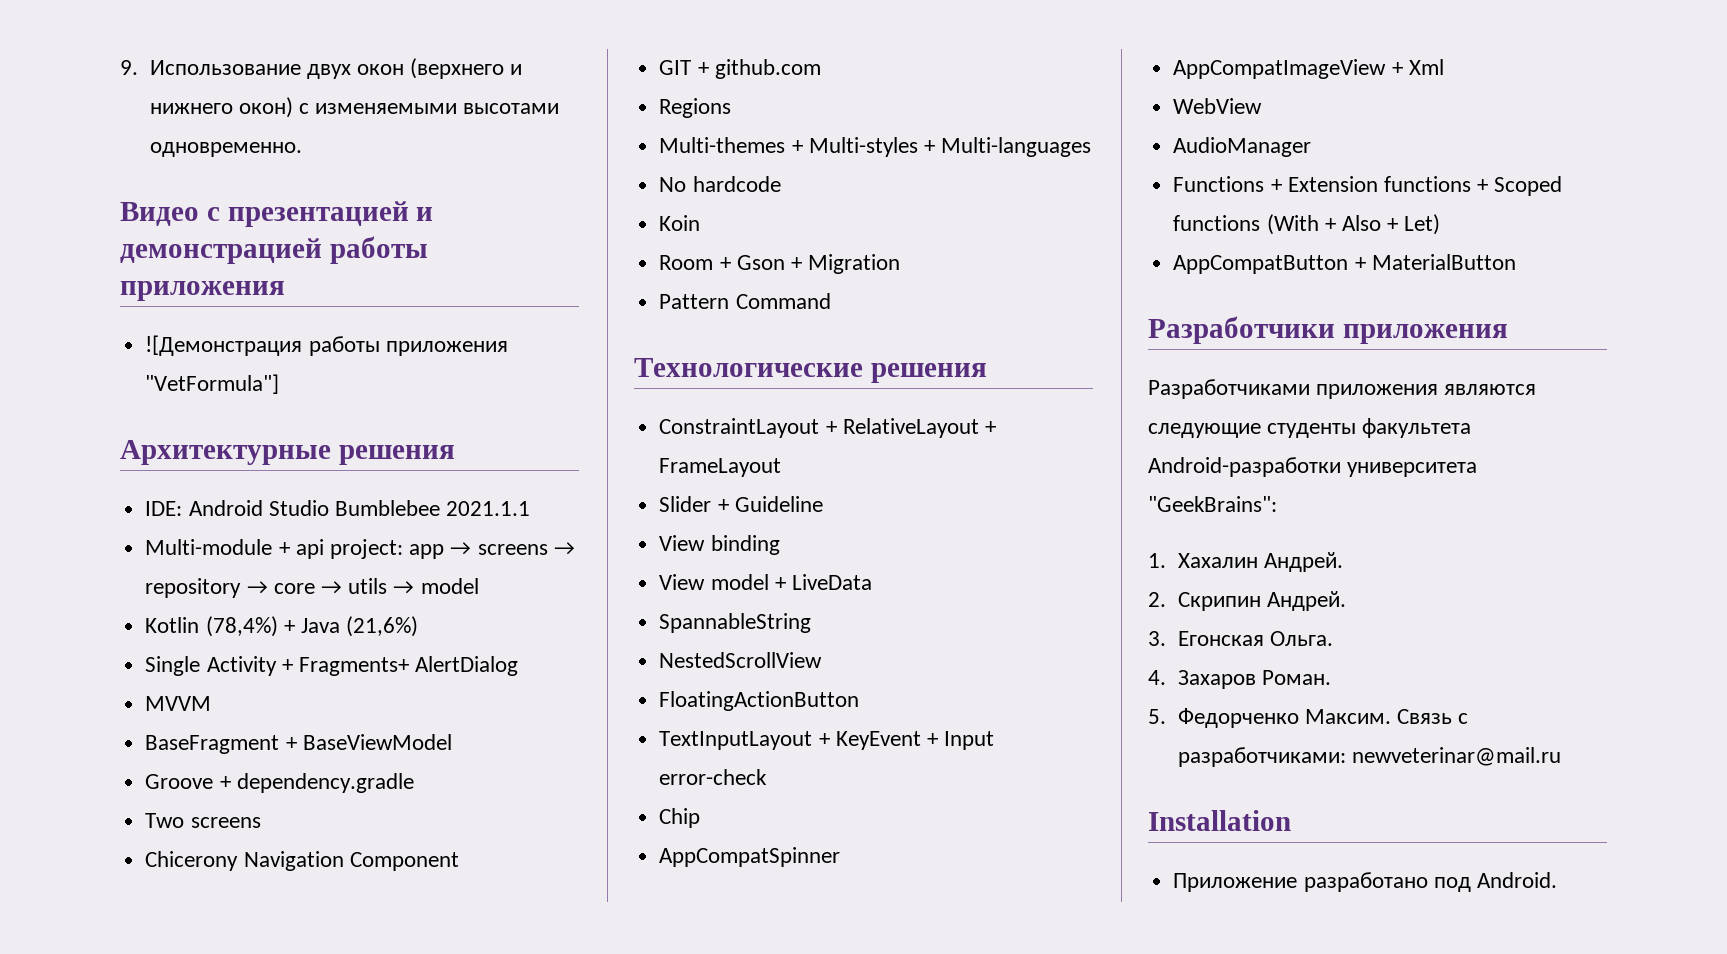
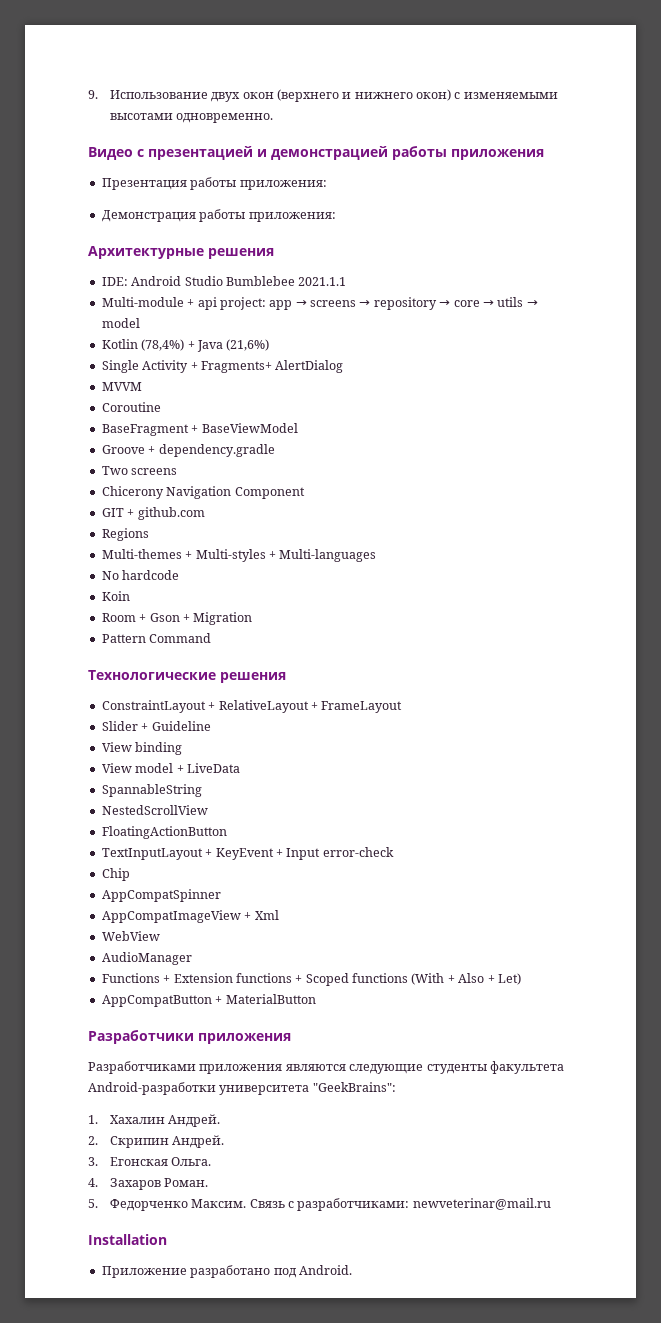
- ![Демонстрация работы приложения "VetFormula"]
+ Презентация работы приложения:
+ Демонстрация работы приложения:
+ Coroutine

